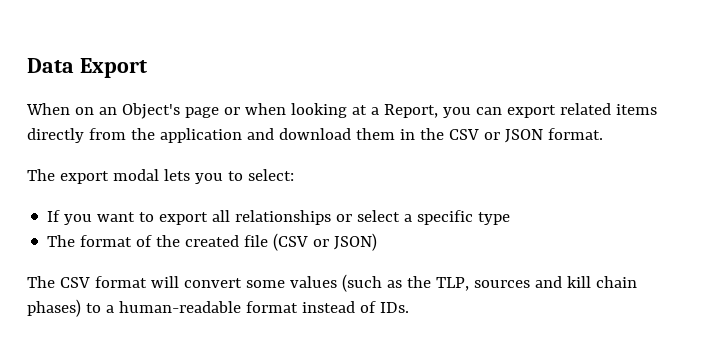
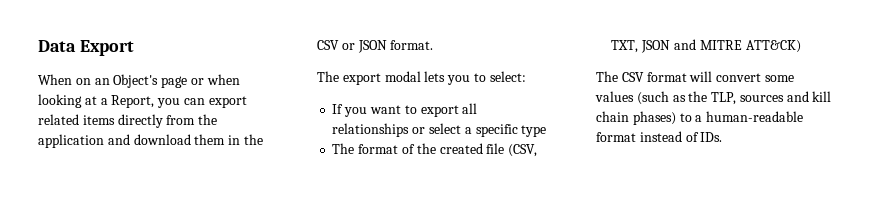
- The format of the created file (CSV or JSON)
+ The format of the created file (CSV, TXT, JSON and MITRE ATT&CK)

